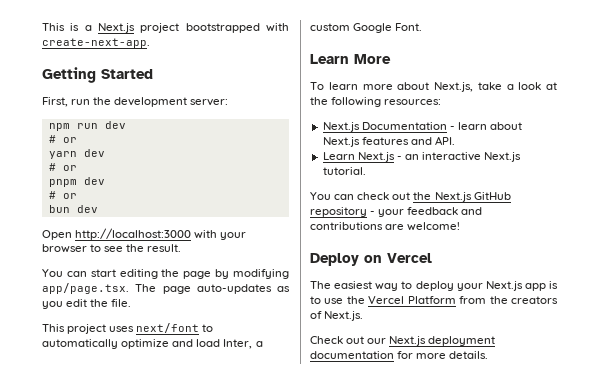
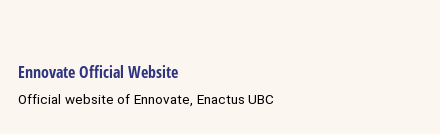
- This is a Next.js project bootstrapped with create-next-app.
- Getting Started
- First, run the development server:
- npm run dev
- # or
- yarn dev
- # or
- pnpm dev
- # or
- bun dev
- Open http://localhost:3000 with your browser to see the result.
- You can start editing the page by modifying app/page.tsx. The page auto-updates as you edit the file.
- This project uses next/font to automatically optimize and load Inter, a custom Google Font.
- Learn More
- To learn more about Next.js, take a look at the following resources:
- Next.js Documentation - learn about Next.js features and API.
- Learn Next.js - an interactive Next.js tutorial.
- You can check out the Next.js GitHub repository - your feedback and contributions are welcome!
- Deploy on Vercel
- The easiest way to deploy your Next.js app is to use the Vercel Platform from the creators of Next.js.
- Check out our Next.js deployment documentation for more details.
+ Ennovate Official Website
+ Official website of Ennovate, Enactus UBC

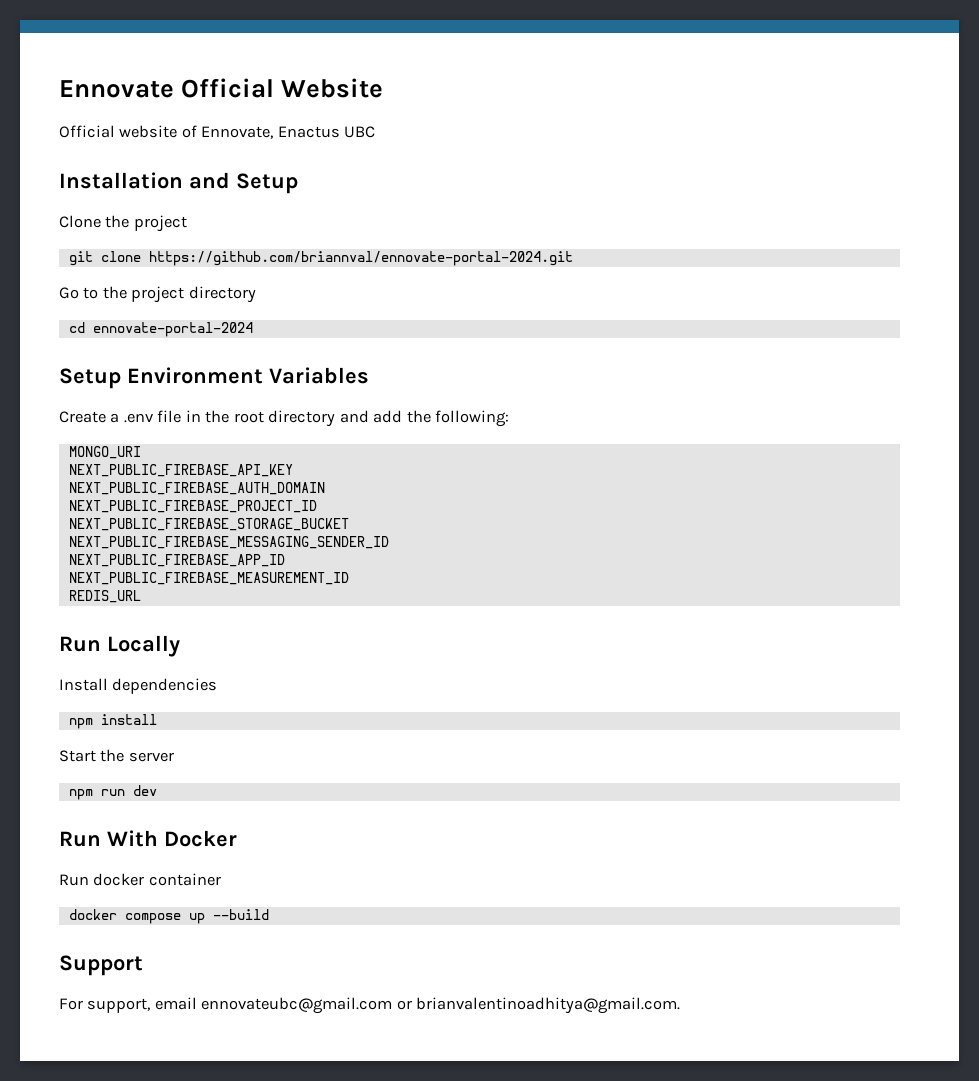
+ Installation and Setup
+ Clone the project
+ git clone https://github.com/briannval/ennovate-portal-2024.git
+ Go to the project directory
+ cd ennovate-portal-2024
+ Setup Environment Variables
+ Create a .env file in the root directory and add the following:
+ MONGO_URI
+ NEXT_PUBLIC_FIREBASE_API_KEY
+ NEXT_PUBLIC_FIREBASE_AUTH_DOMAIN
+ NEXT_PUBLIC_FIREBASE_PROJECT_ID
+ NEXT_PUBLIC_FIREBASE_STORAGE_BUCKET
+ NEXT_PUBLIC_FIREBASE_MESSAGING_SENDER_ID
+ NEXT_PUBLIC_FIREBASE_APP_ID
+ NEXT_PUBLIC_FIREBASE_MEASUREMENT_ID
+ REDIS_URL
+ Run Locally
+ Install dependencies
+ npm install
+ Start the server
+ npm run dev
+ Run With Docker
+ Run docker container
+ docker compose up --build
+ Support
+ For support, email ennovateubc@gmail.com or brianvalentinoadhitya@gmail.com.

